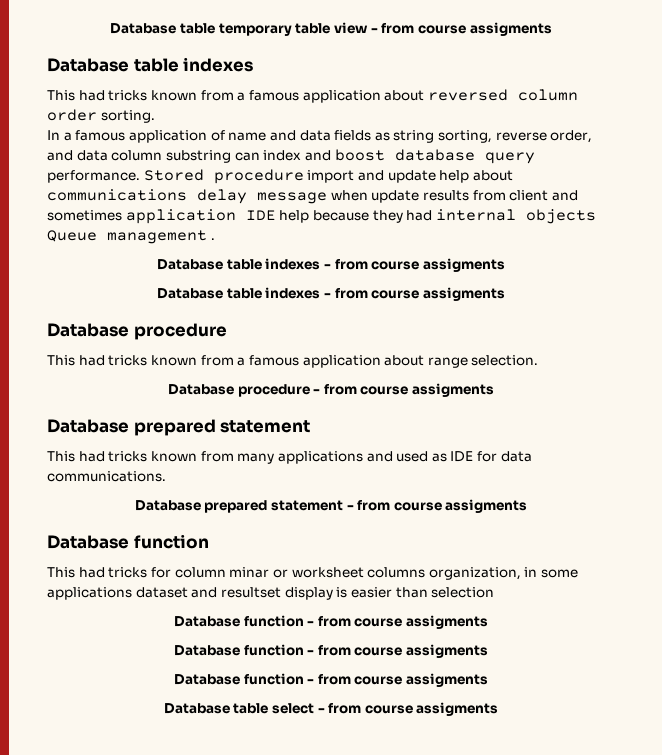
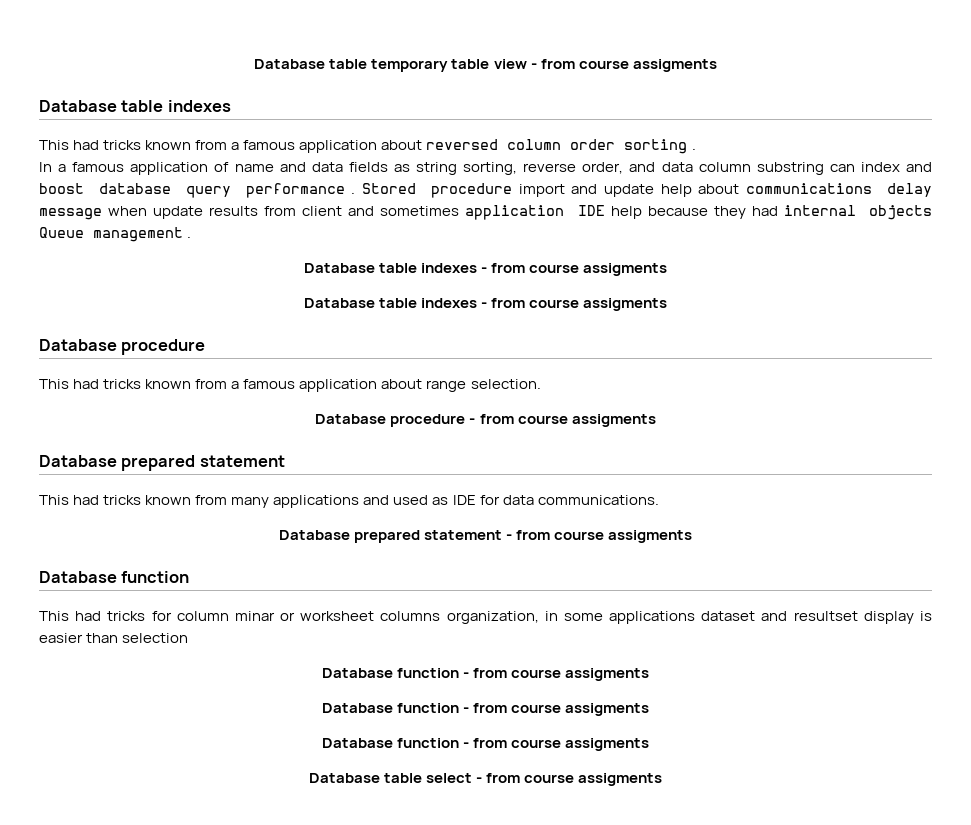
- This had tricks known from a famous application about reversed column order sorting.
+ This had tricks known from a famous application about reversed column order sorting .
- In a famous application of name and data fields as string sorting, reverse order, and data column substring can index and boost database query performance.
+ In a famous application of name and data fields as string sorting, reverse order, and data column substring can index and boost database query performance .

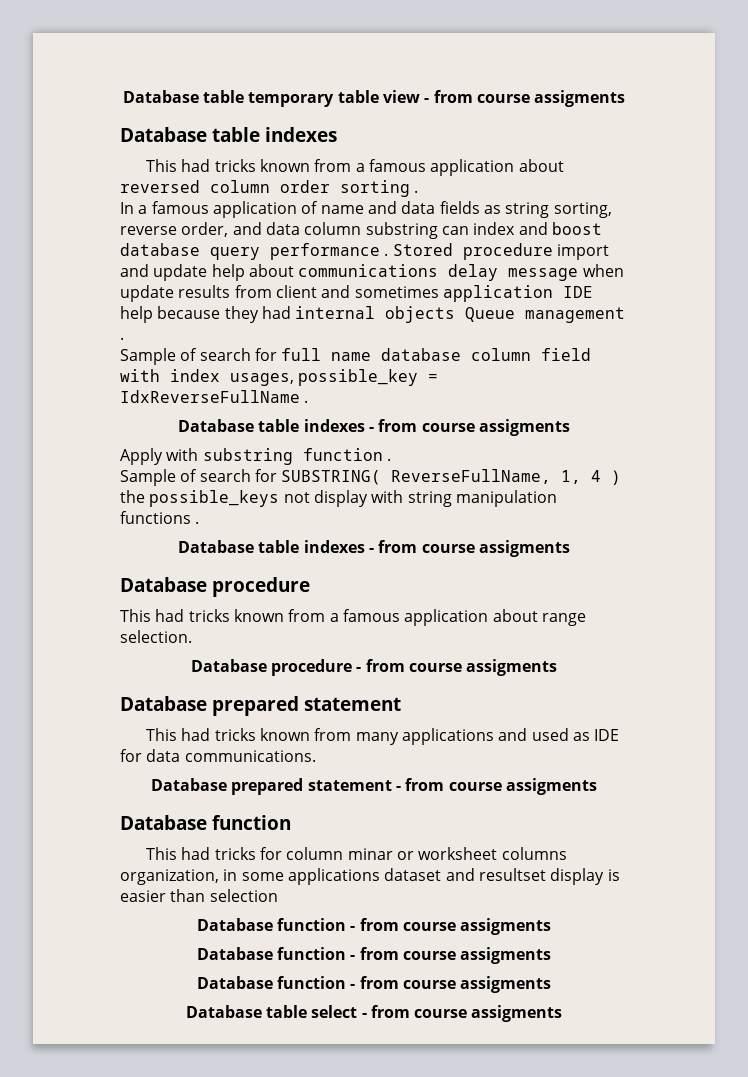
  Stored procedure import and update help about communications delay message when update results from client and sometimes application IDE help because they had internal objects Queue management .
+ Sample of search for full name database column field with index usages, possible_key = IdxReverseFullName .
  Database table indexes - from course assigments
+ Apply with substring function .
+ Sample of search for SUBSTRING( ReverseFullName, 1, 4 ) the possible_keys not display with string manipulation functions .

